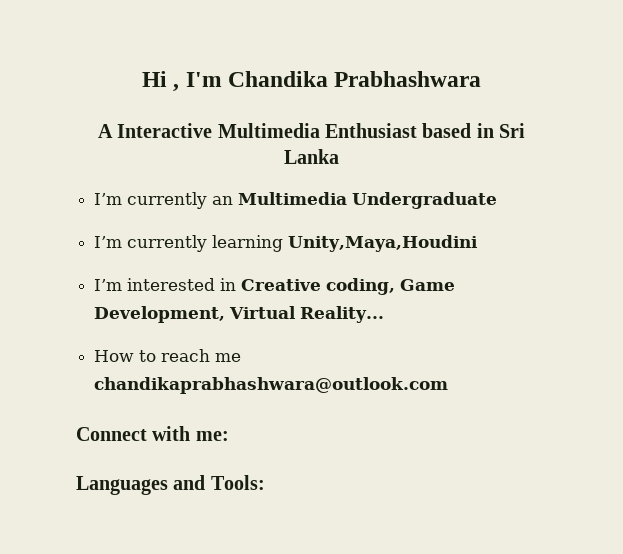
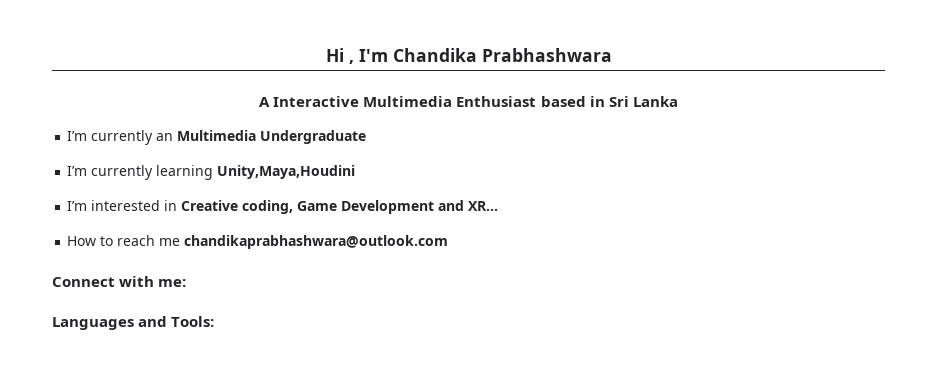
- I’m interested in Creative coding, Game Development, Virtual Reality...
+ I’m interested in Creative coding, Game Development and XR...

